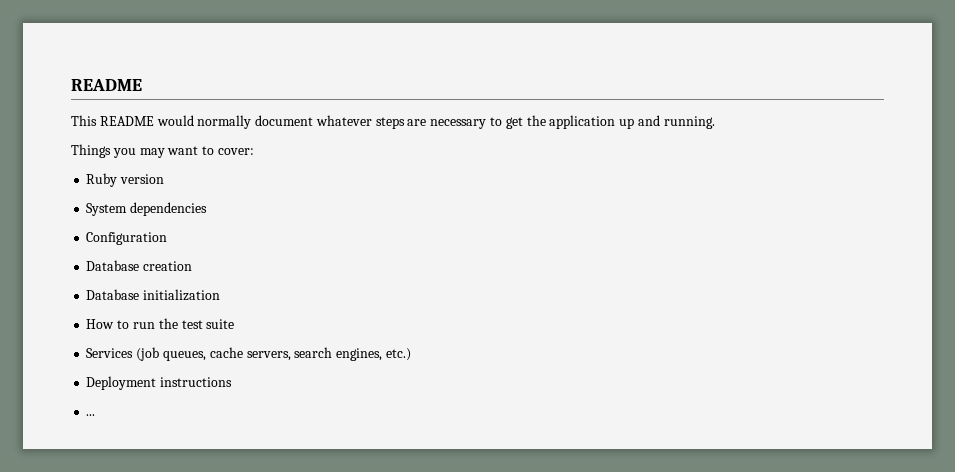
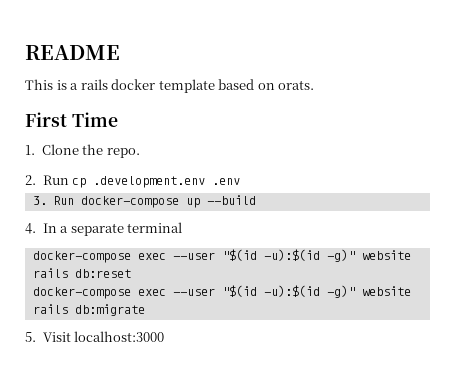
- This README would normally document whatever steps are necessary to get the application up and running.
- Things you may want to cover:
- Ruby version
- System dependencies
- Configuration
- Database creation
- Database initialization
- How to run the test suite
- Services (job queues, cache servers, search engines, etc.)
- Deployment instructions
- ...
+ This is a rails docker template based on orats.
+ First Time
+ 1. Clone the repo.
+ 2. Run cp .development.env .env
+ 3. Run docker-compose up --build
+ 4. In a separate terminal
+ docker-compose exec --user "$(id -u):$(id -g)" website rails db:reset
+ docker-compose exec --user "$(id -u):$(id -g)" website rails db:migrate
+ 5. Visit localhost:3000

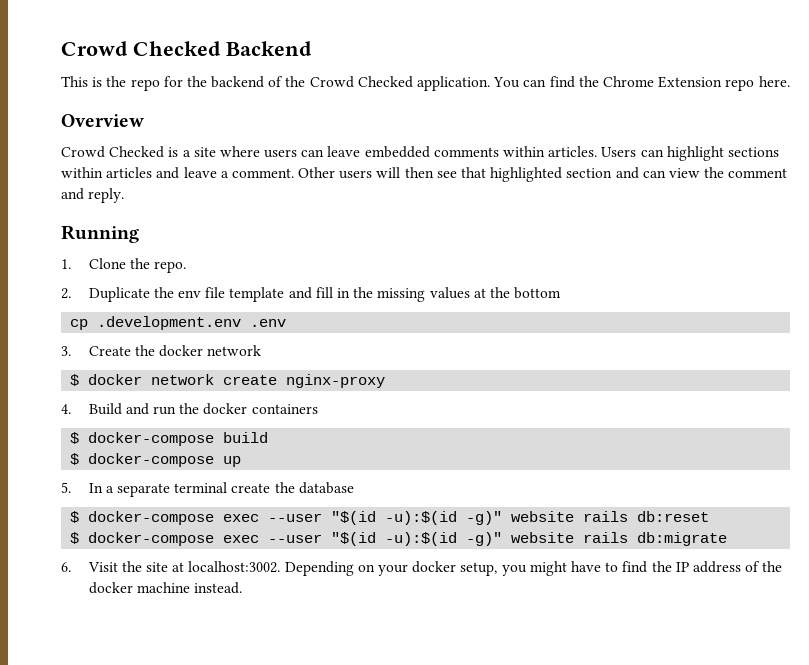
- README
+ Crowd Checked Backend
- This is a rails docker template based on orats.
- First Time
+ This is the repo for the backend of the Crowd Checked application. You can find the Chrome Extension repo here.
+ Overview
+ Crowd Checked is a site where users can leave embedded comments within articles. Users can highlight sections within articles and leave a comment. Other users will then see that highlighted section and can view the comment and reply.
+ Running
- 2. Run cp .development.env .env
- 3. Run docker-compose up --build
- 4. In a separate terminal
- docker-compose exec --user "$(id -u):$(id -g)" website rails db:reset
+ 2. Duplicate the env file template and fill in the missing values at the bottom
+ cp .development.env .env
+ 3. Create the docker network
+ $ docker network create nginx-proxy
+ 4. Build and run the docker containers
+ $ docker-compose build
+ $ docker-compose up
+ 5. In a separate terminal create the database
+ $ docker-compose exec --user "$(id -u):$(id -g)" website rails db:reset
- docker-compose exec --user "$(id -u):$(id -g)" website rails db:migrate
+ $ docker-compose exec --user "$(id -u):$(id -g)" website rails db:migrate
- 5. Visit localhost:3000
+ 6. Visit the site at localhost:3002. Depending on your docker setup, you might have to find the IP address of the docker machine instead.

